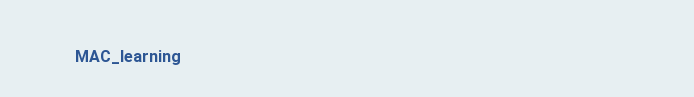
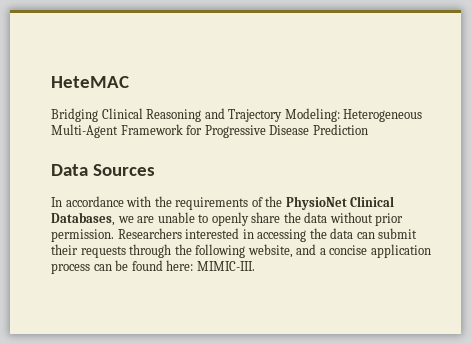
- MAC_learning
+ HeteMAC
+ Bridging Clinical Reasoning and Trajectory Modeling: Heterogeneous Multi-Agent Framework for Progressive Disease Prediction
+ Data Sources
+ In accordance with the requirements of the PhysioNet Clinical Databases, we are unable to openly share the data without prior permission. Researchers interested in accessing the data can submit their requests through the following website, and a concise application process can be found here: MIMIC-III.

